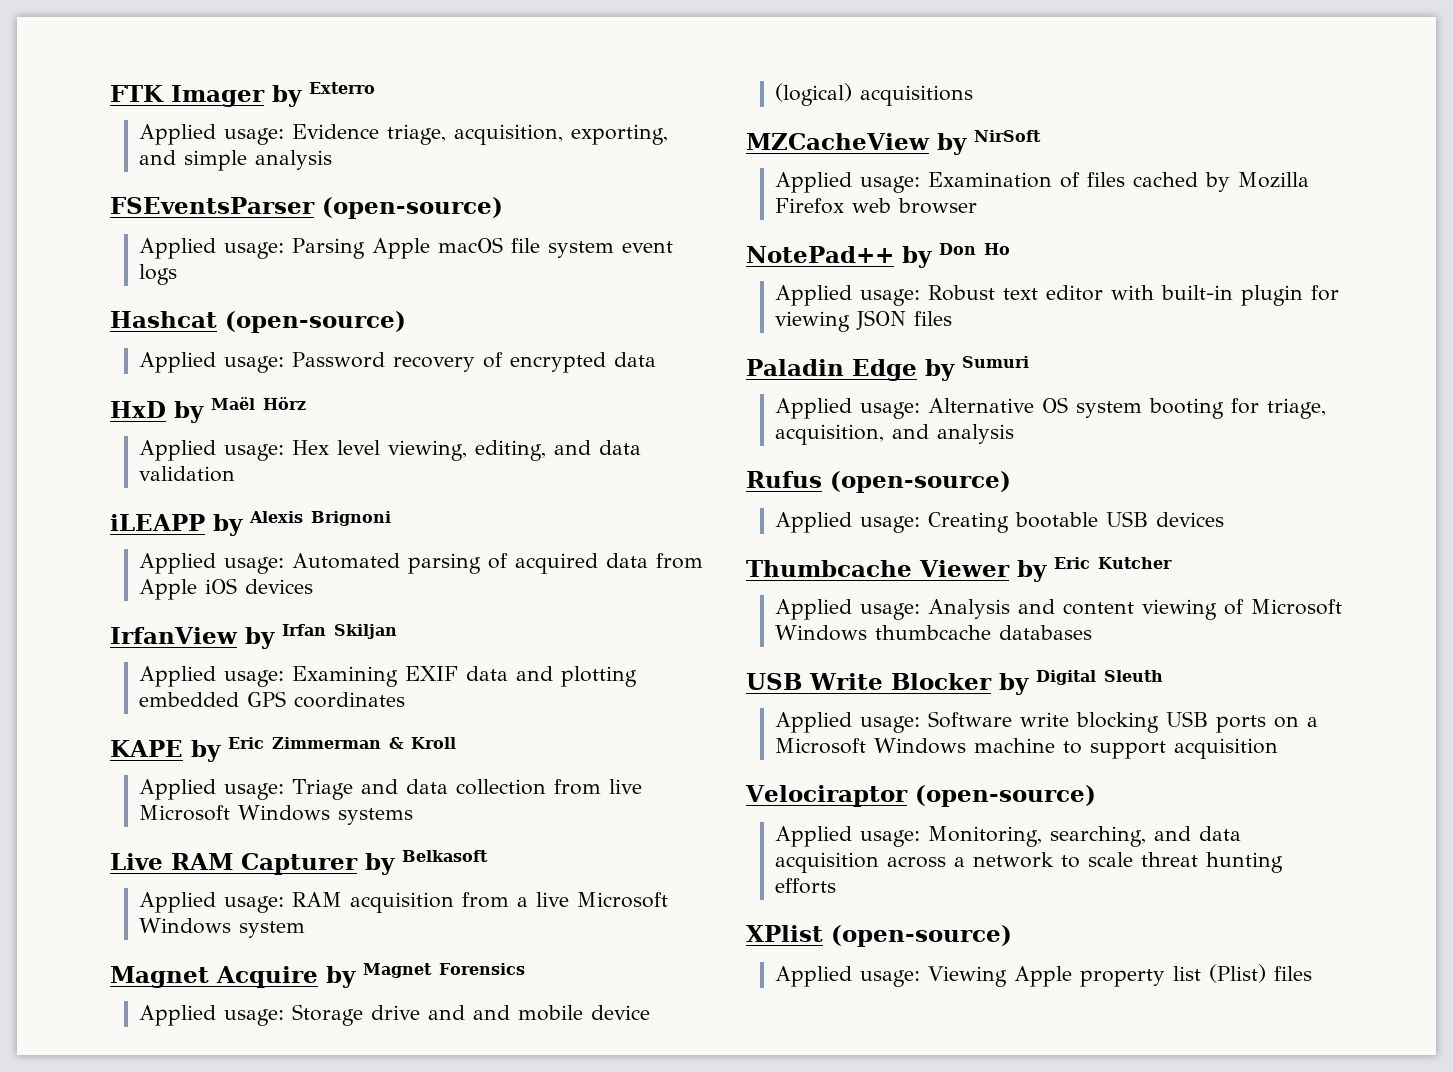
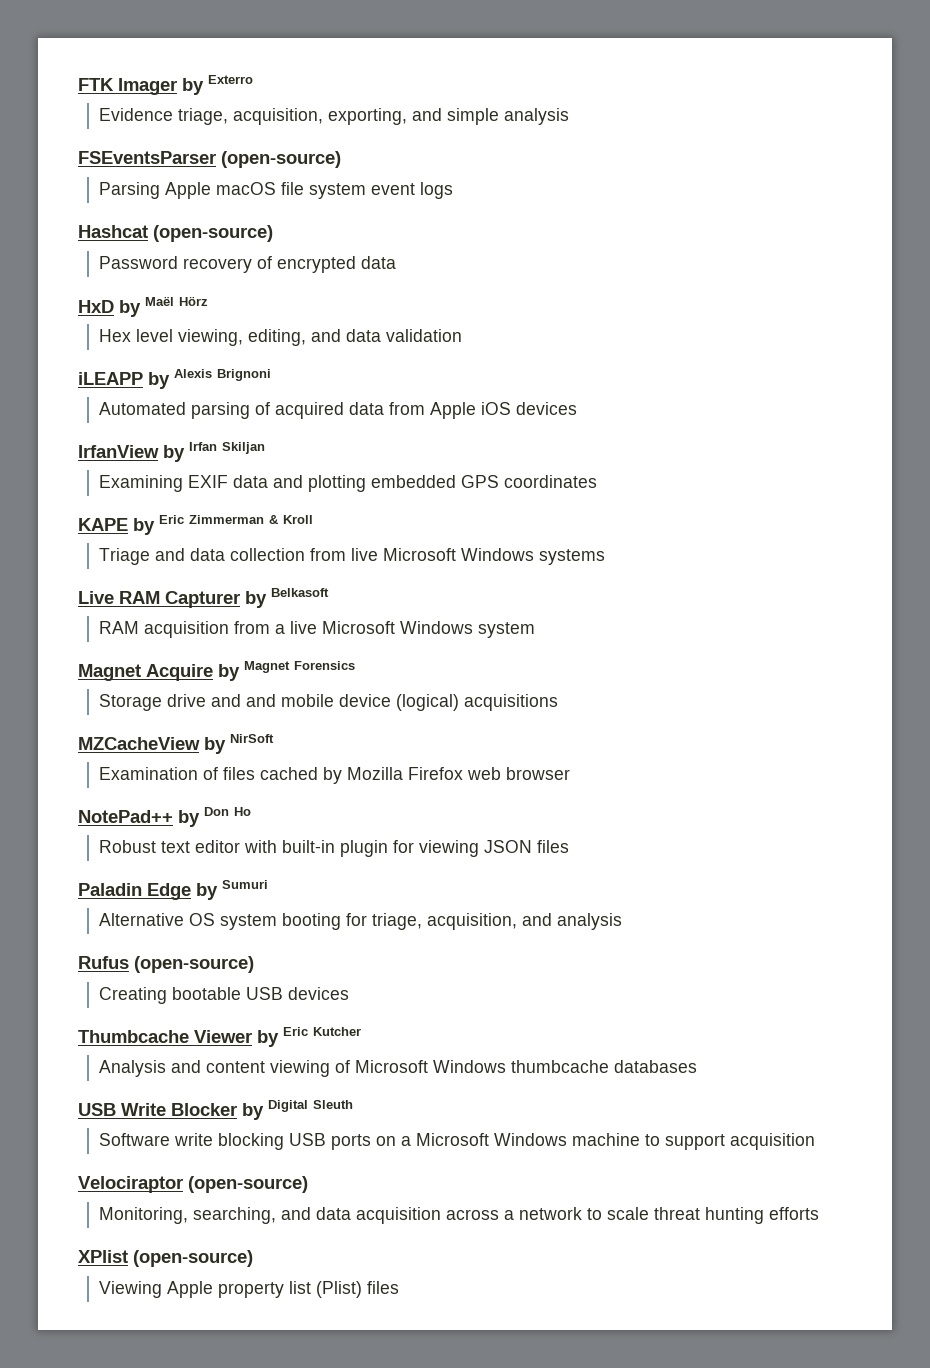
- Applied usage: Evidence triage, acquisition, exporting, and simple analysis
+ Evidence triage, acquisition, exporting, and simple analysis
- Applied usage: Parsing Apple macOS file system event logs
+ Parsing Apple macOS file system event logs
- Applied usage: Password recovery of encrypted data
+ Password recovery of encrypted data
- Applied usage: Hex level viewing, editing, and data validation
+ Hex level viewing, editing, and data validation
- Applied usage: Automated parsing of acquired data from Apple iOS devices
+ Automated parsing of acquired data from Apple iOS devices
- Applied usage: Examining EXIF data and plotting embedded GPS coordinates
+ Examining EXIF data and plotting embedded GPS coordinates
- Applied usage: Triage and data collection from live Microsoft Windows systems
+ Triage and data collection from live Microsoft Windows systems
- Applied usage: RAM acquisition from a live Microsoft Windows system
+ RAM acquisition from a live Microsoft Windows system
- Applied usage: Storage drive and and mobile device (logical) acquisitions
+ Storage drive and and mobile device (logical) acquisitions
- Applied usage: Examination of files cached by Mozilla Firefox web browser
+ Examination of files cached by Mozilla Firefox web browser
- Applied usage: Robust text editor with built-in plugin for viewing JSON files
+ Robust text editor with built-in plugin for viewing JSON files
- Applied usage: Alternative OS system booting for triage, acquisition, and analysis
+ Alternative OS system booting for triage, acquisition, and analysis
- Applied usage: Creating bootable USB devices
+ Creating bootable USB devices
- Applied usage: Analysis and content viewing of Microsoft Windows thumbcache databases
+ Analysis and content viewing of Microsoft Windows thumbcache databases
- Applied usage: Software write blocking USB ports on a Microsoft Windows machine to support acquisition
+ Software write blocking USB ports on a Microsoft Windows machine to support acquisition
- Applied usage: Monitoring, searching, and data acquisition across a network to scale threat hunting efforts
+ Monitoring, searching, and data acquisition across a network to scale threat hunting efforts
- Applied usage: Viewing Apple property list (Plist) files
+ Viewing Apple property list (Plist) files

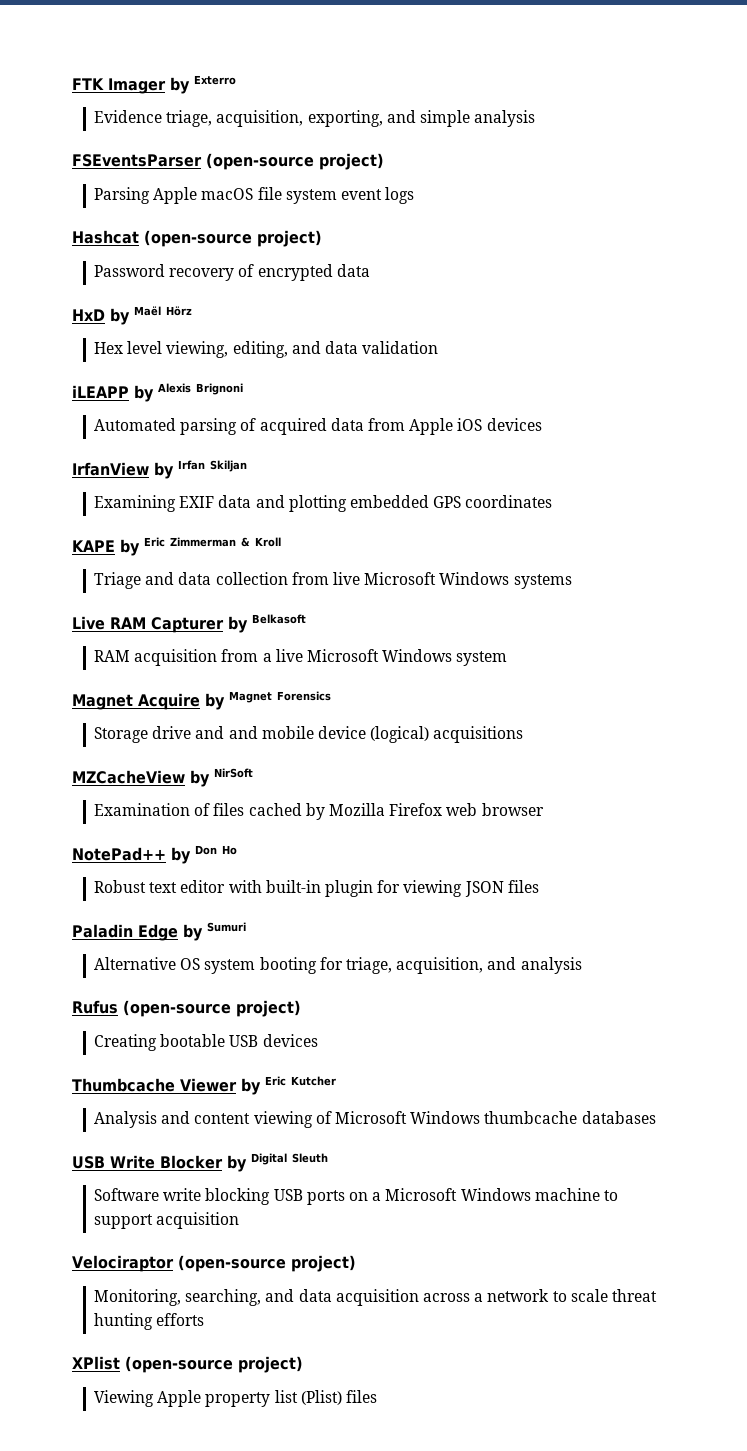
- FSEventsParser (open-source)
+ FSEventsParser (open-source project)
- Hashcat (open-source)
+ Hashcat (open-source project)
- Rufus (open-source)
+ Rufus (open-source project)
- Velociraptor (open-source)
+ Velociraptor (open-source project)
- XPlist (open-source)
+ XPlist (open-source project)

